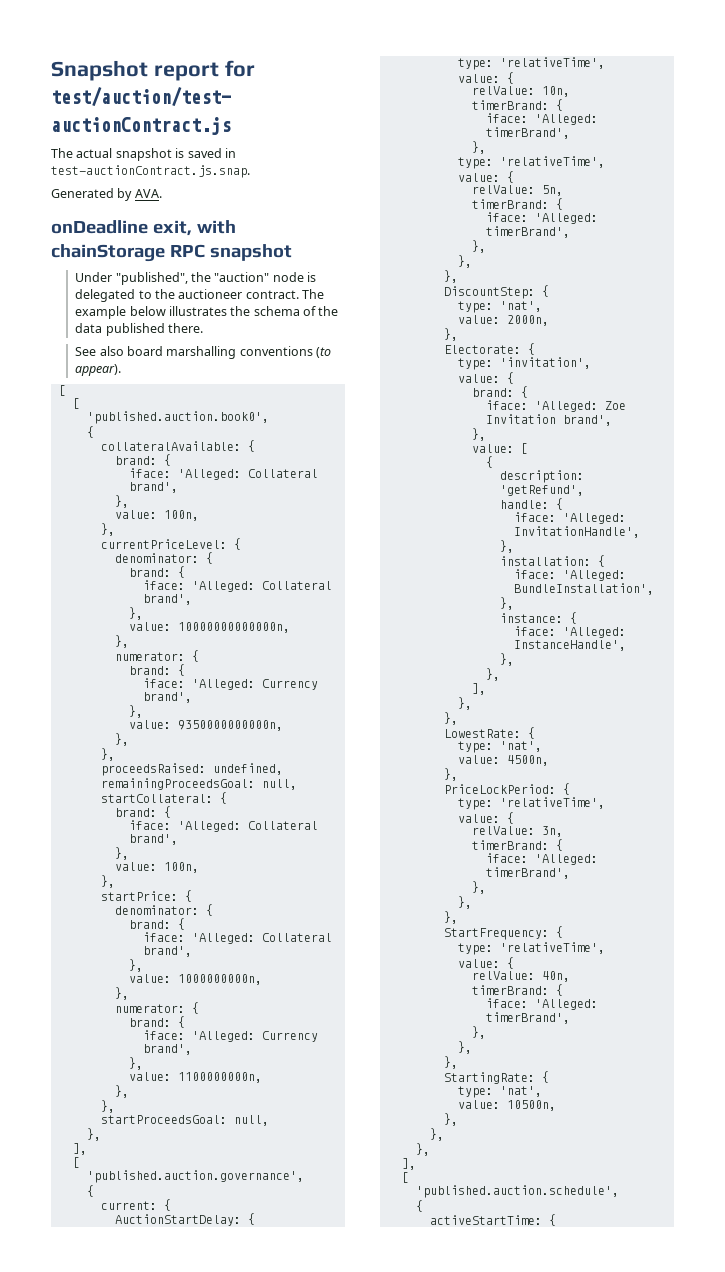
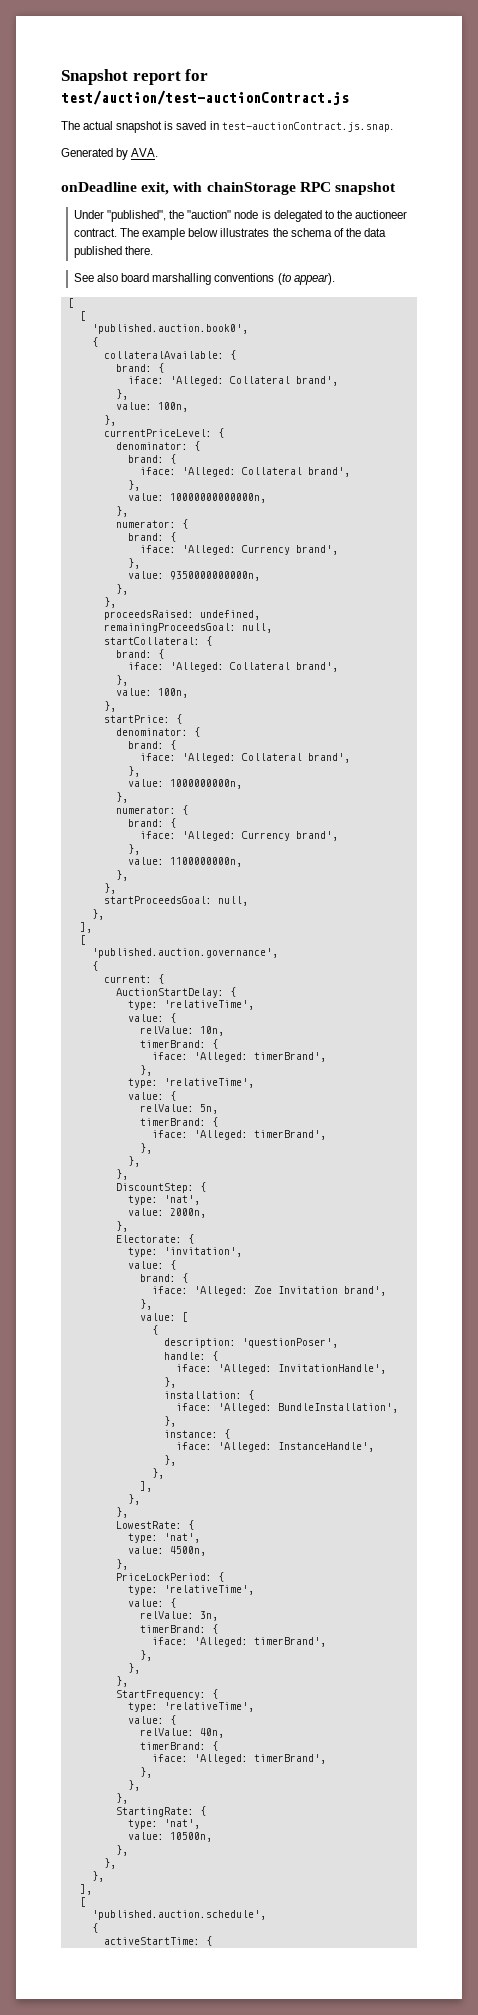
- description: 'getRefund',
+ description: 'questionPoser',

